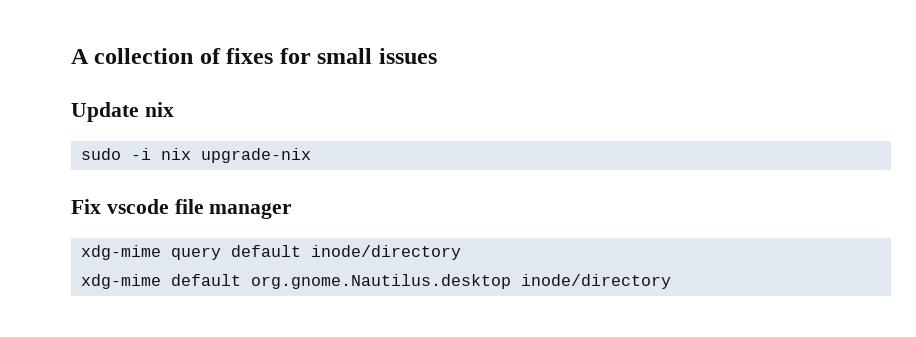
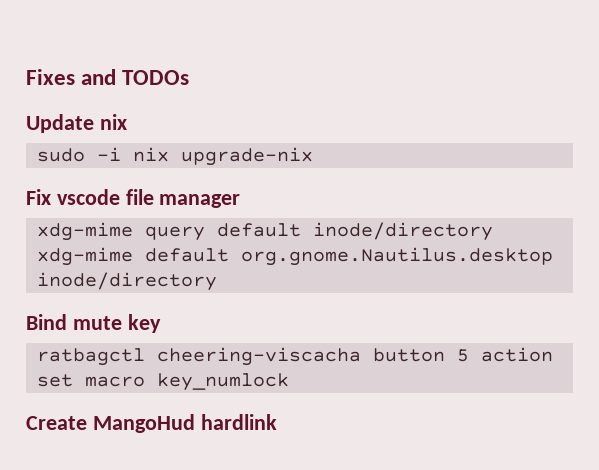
- A collection of fixes for small issues
+ Fixes and TODOs
+ Bind mute key
+ ratbagctl cheering-viscacha button 5 action set macro key_numlock
+ Create MangoHud hardlink

